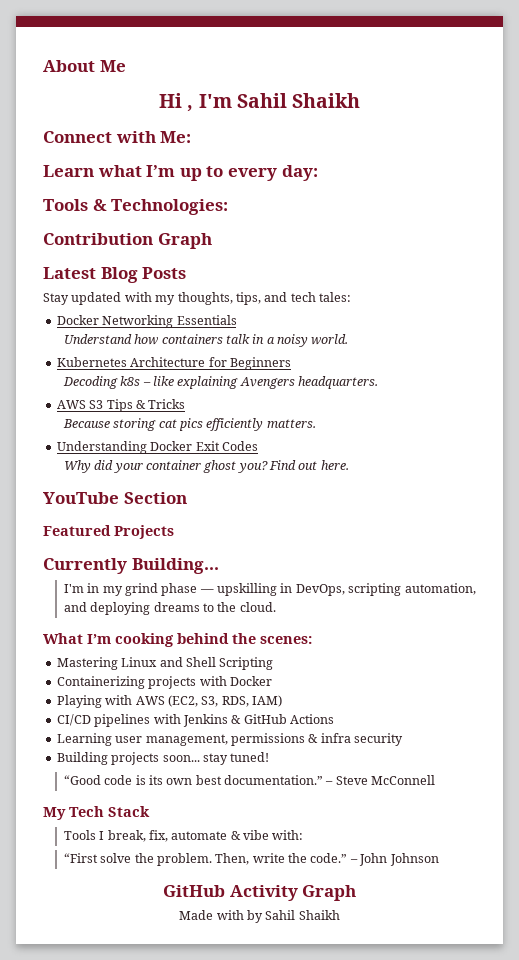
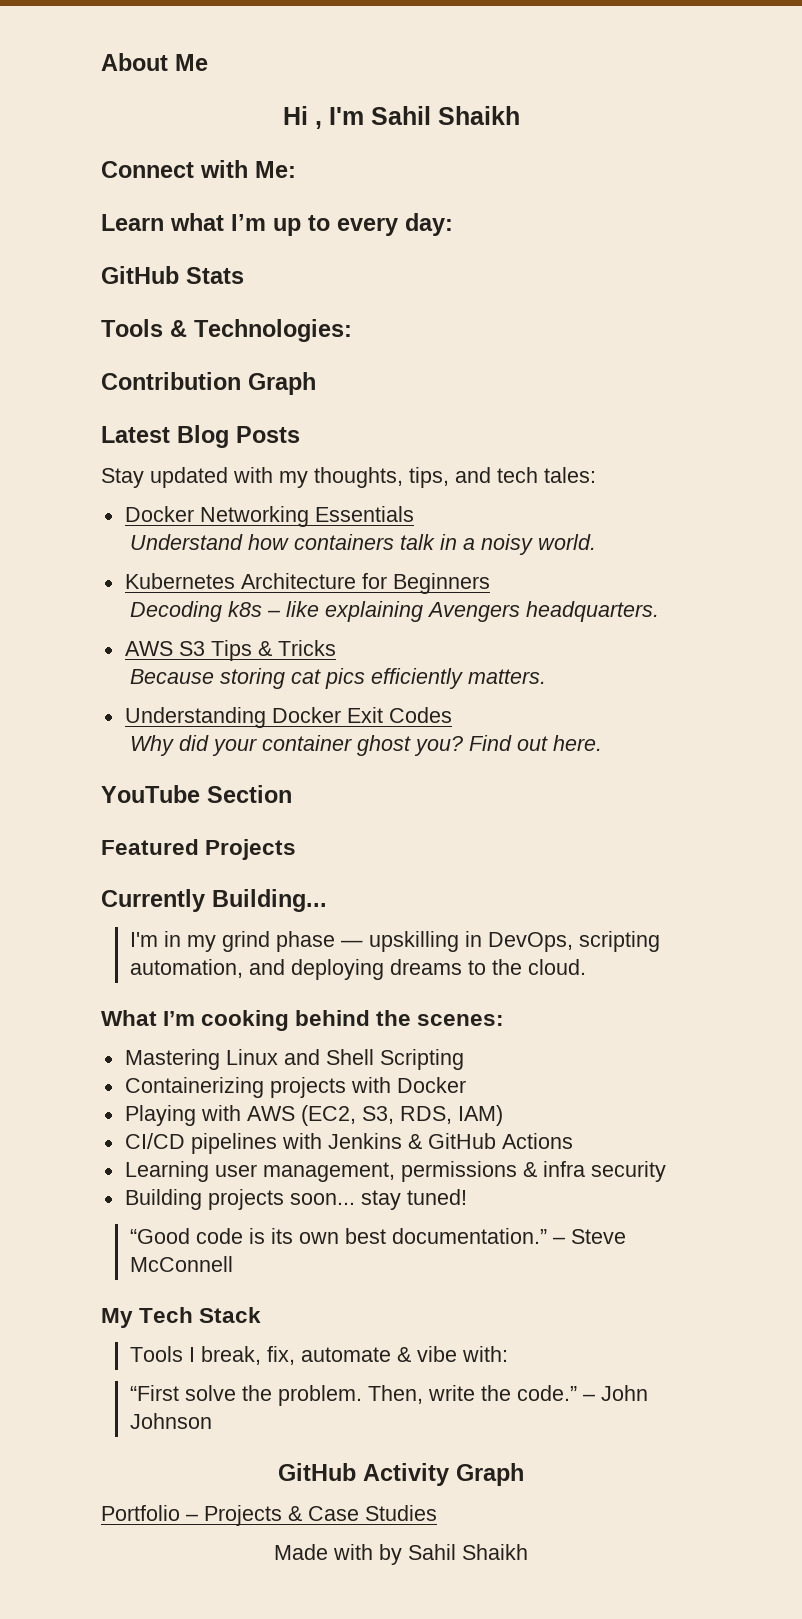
+ GitHub Stats
+ Portfolio – Projects & Case Studies

